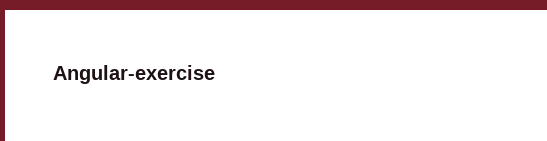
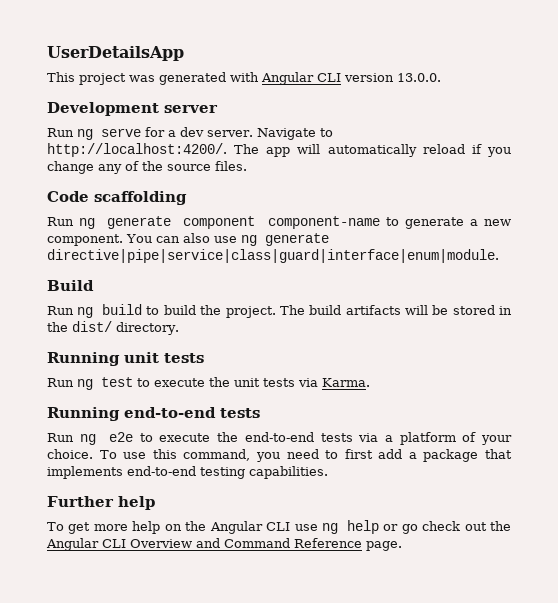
- Angular-exercise
+ UserDetailsApp
+ This project was generated with Angular CLI version 13.0.0.
+ Development server
+ Run ng serve for a dev server. Navigate to http://localhost:4200/. The app will automatically reload if you change any of the source files.
+ Code scaffolding
+ Run ng generate component component-name to generate a new component. You can also use ng generate directive|pipe|service|class|guard|interface|enum|module.
+ Build
+ Run ng build to build the project. The build artifacts will be stored in the dist/ directory.
+ Running unit tests
+ Run ng test to execute the unit tests via Karma.
+ Running end-to-end tests
+ Run ng e2e to execute the end-to-end tests via a platform of your choice. To use this command, you need to first add a package that implements end-to-end testing capabilities.
+ Further help
+ To get more help on the Angular CLI use ng help or go check out the Angular CLI Overview and Command Reference page.

